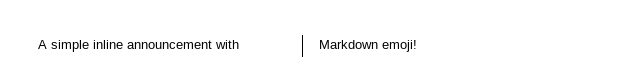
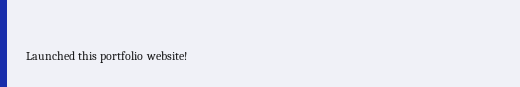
- A simple inline announcement with Markdown emoji!
+ Launched this portfolio website!

